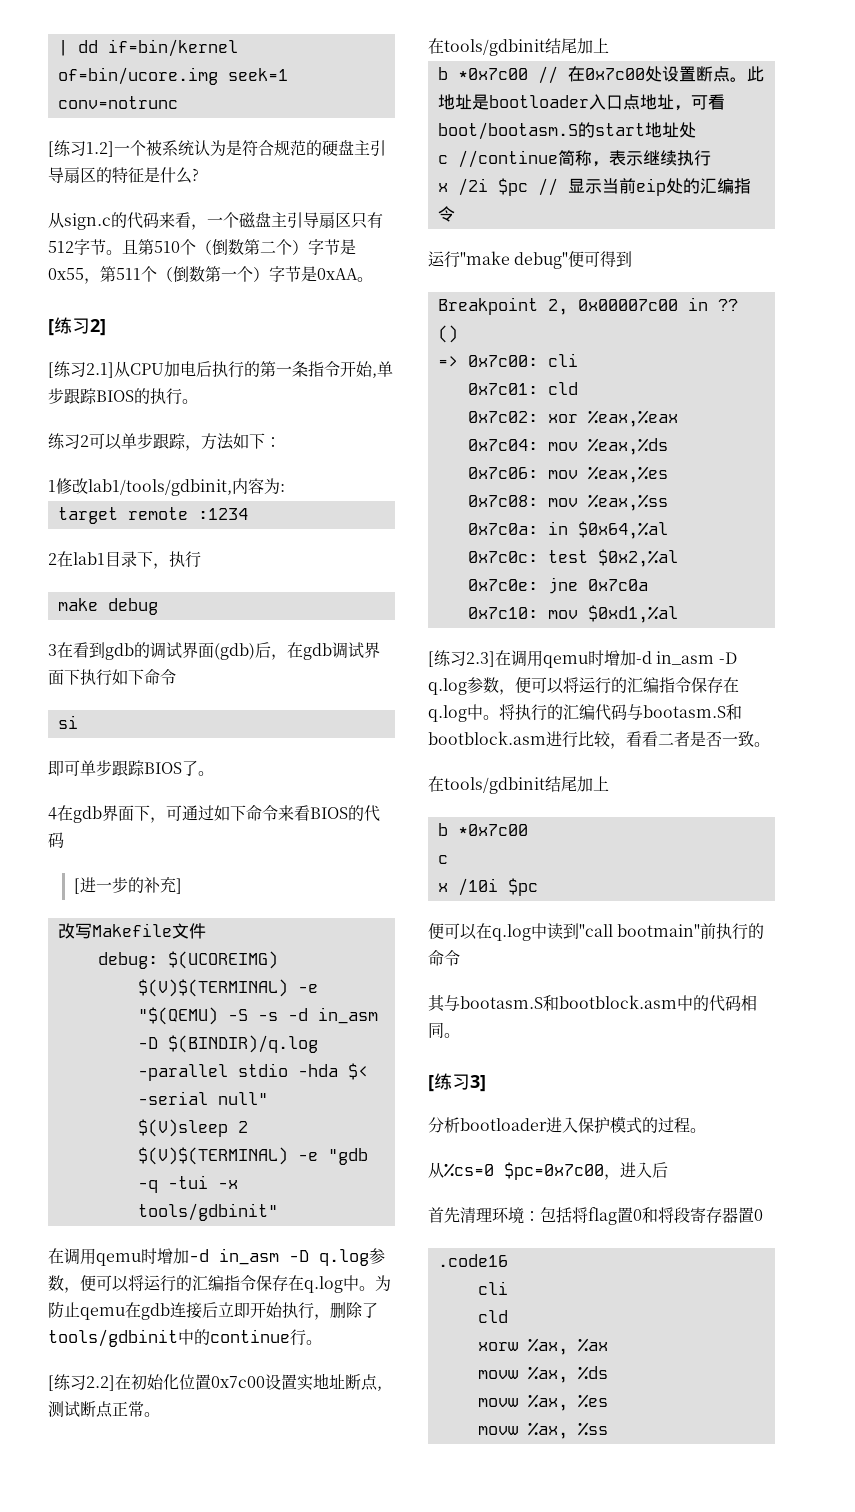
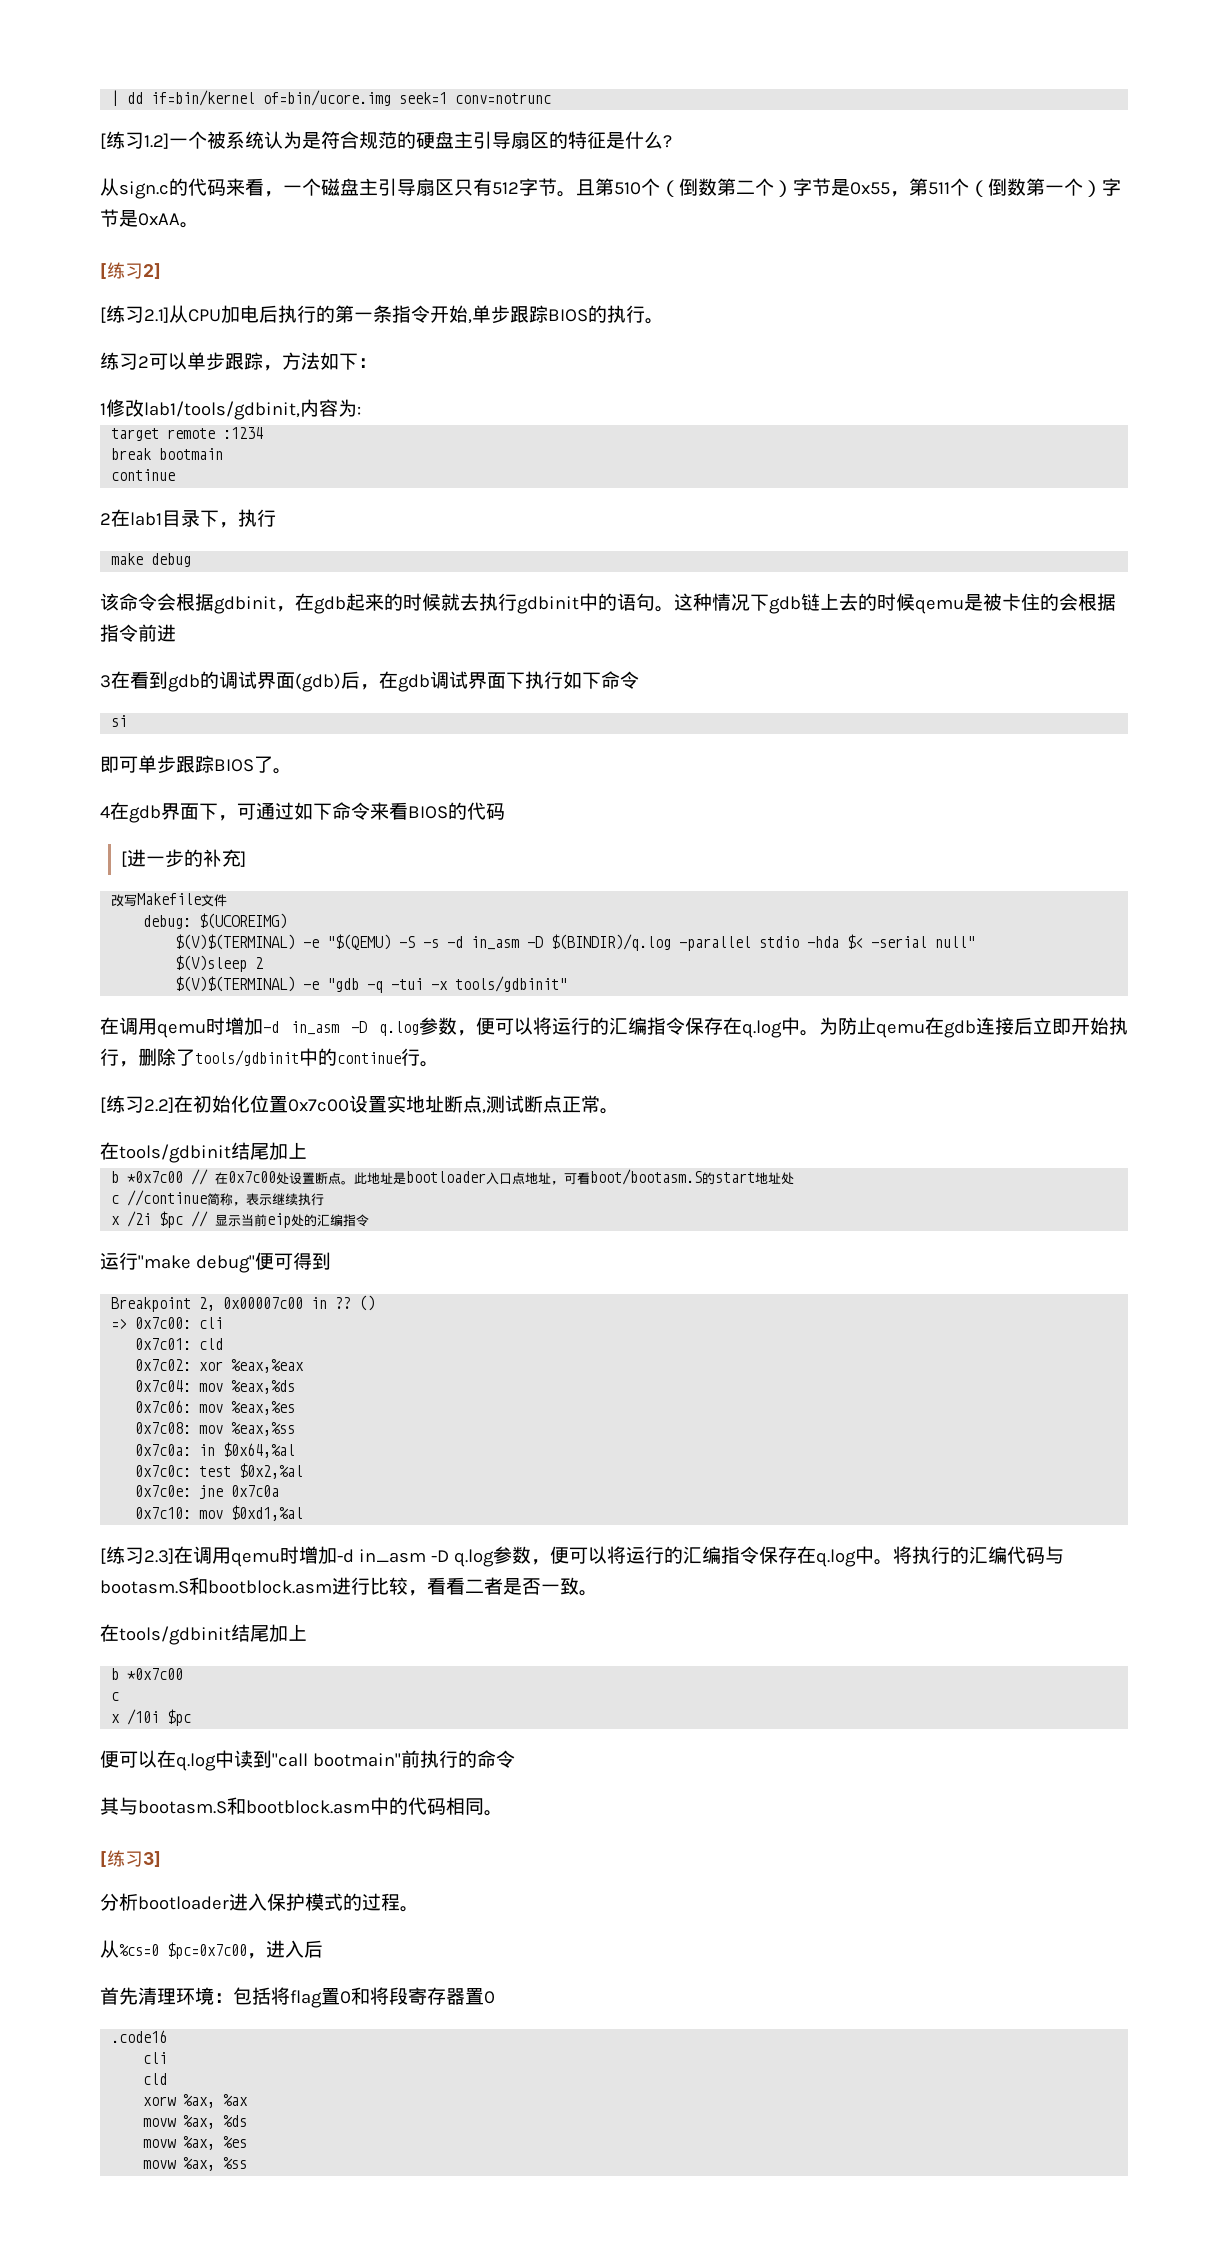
+ break bootmain
+ continue
+ 该命令会根据gdbinit，在gdb起来的时候就去执行gdbinit中的语句。这种情况下gdb链上去的时候qemu是被卡住的会根据指令前进

